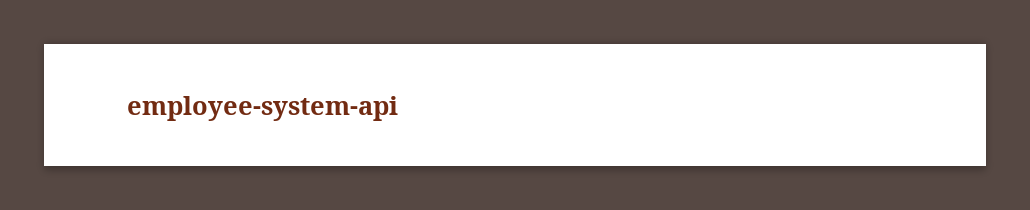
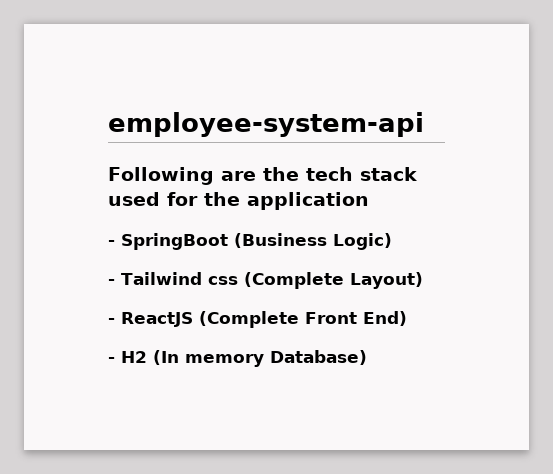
+ Following are the tech stack used for the application
+ - SpringBoot (Business Logic)
+ - Tailwind css (Complete Layout)
+ - ReactJS (Complete Front End)
+ - H2 (In memory Database)

